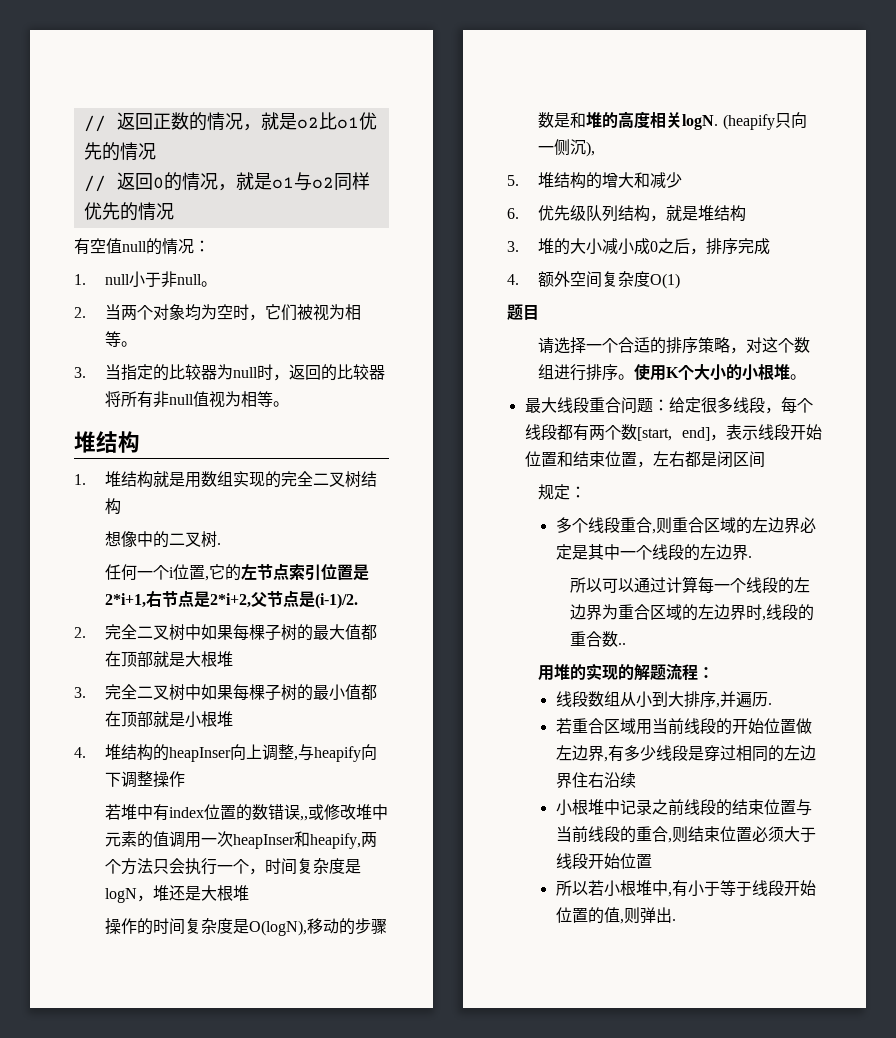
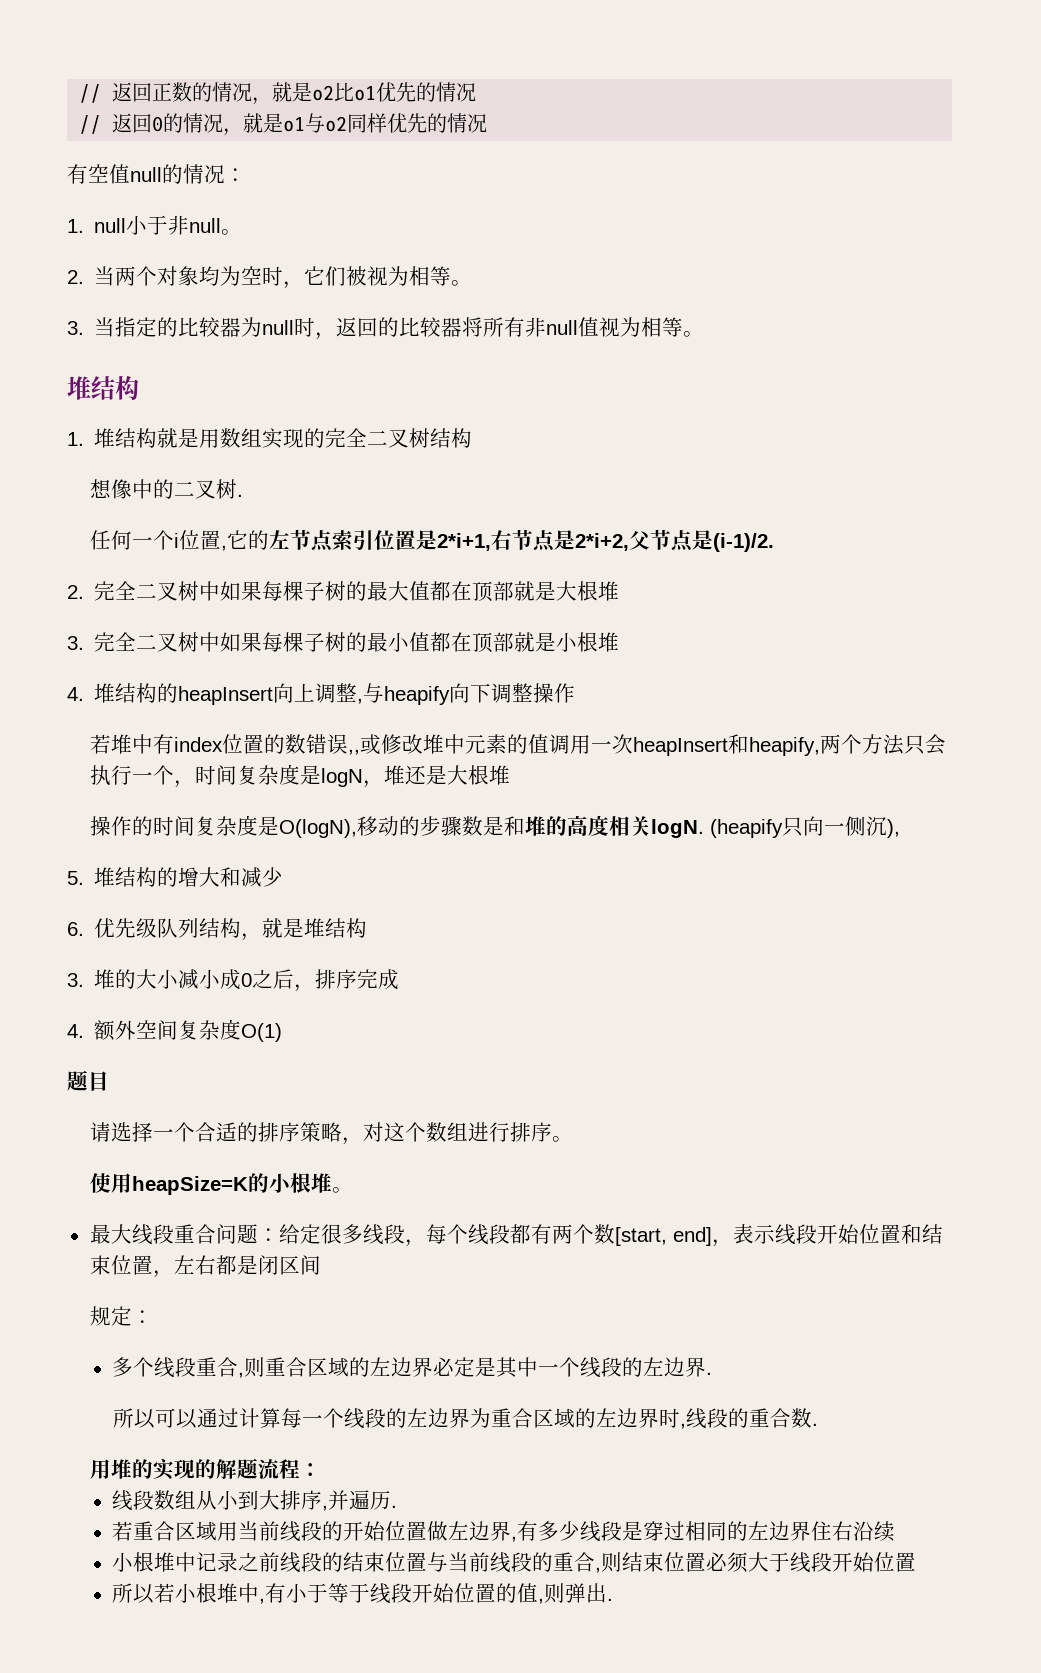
- 4.堆结构的heapInser向上调整,与heapify向下调整操作
+ 4.堆结构的heapInsert向上调整,与heapify向下调整操作
- 若堆中有index位置的数错误,,或修改堆中元素的值调用一次heapInser和heapify,两个方法只会执行一个，时间复杂度是logN，堆还是大根堆
+ 若堆中有index位置的数错误,,或修改堆中元素的值调用一次heapInsert和heapify,两个方法只会执行一个，时间复杂度是logN，堆还是大根堆
- 请选择一个合适的排序策略，对这个数组进行排序。使用K个大小的小根堆。
+ 请选择一个合适的排序策略，对这个数组进行排序。
+ 使用heapSize=K的小根堆。
- 所以可以通过计算每一个线段的左边界为重合区域的左边界时,线段的重合数..
+ 所以可以通过计算每一个线段的左边界为重合区域的左边界时,线段的重合数.

